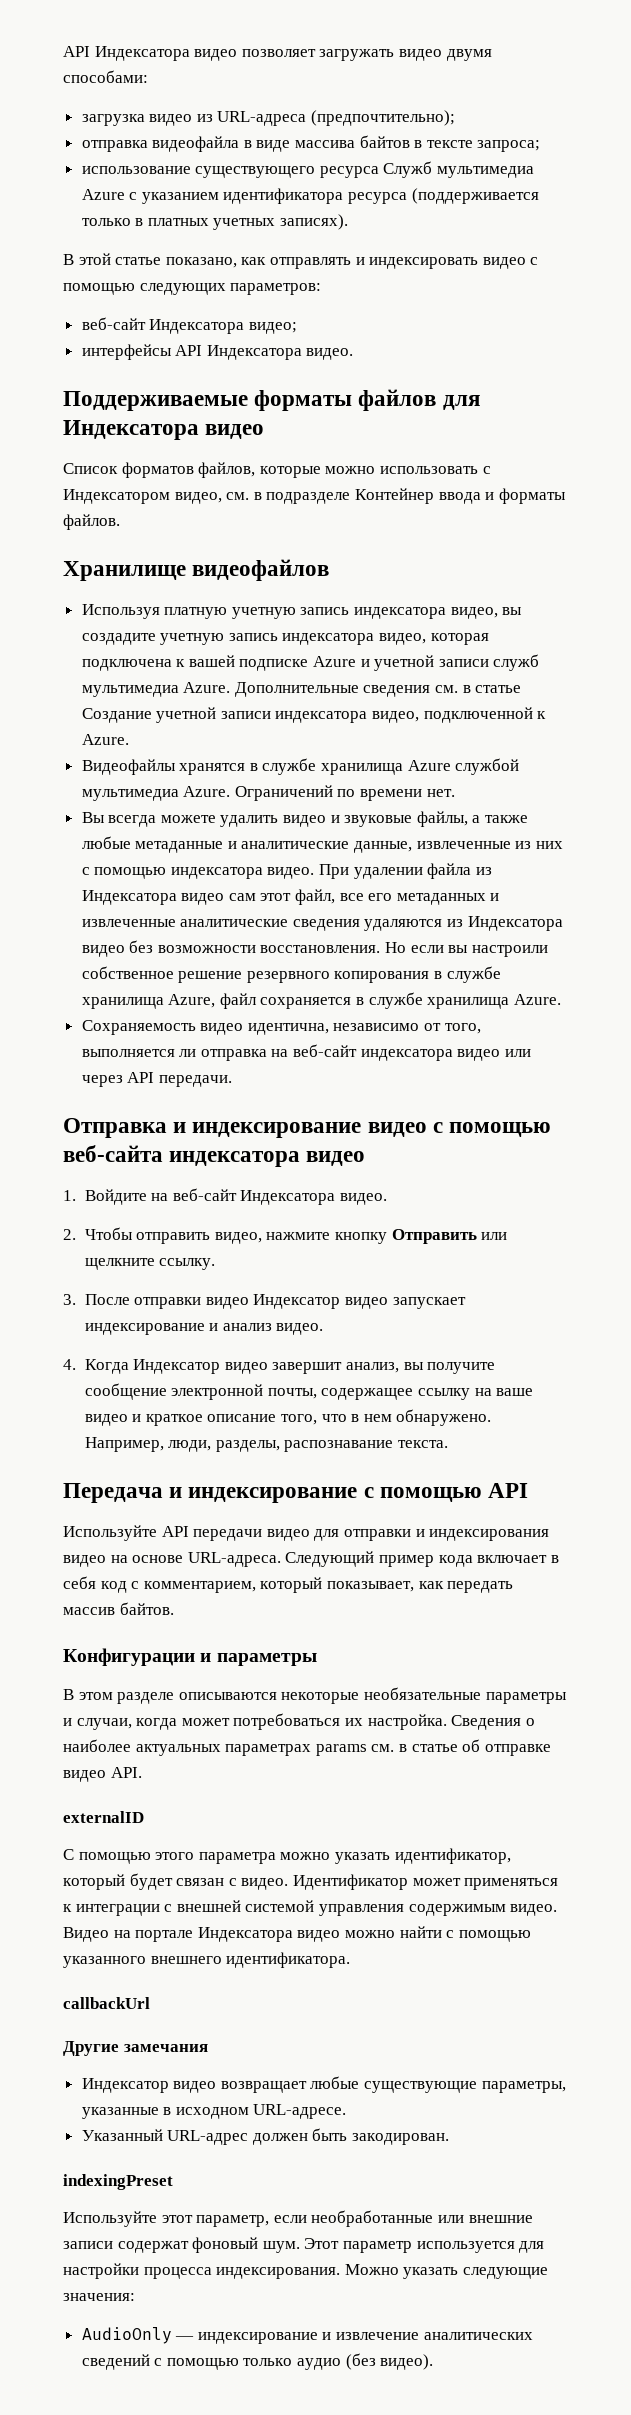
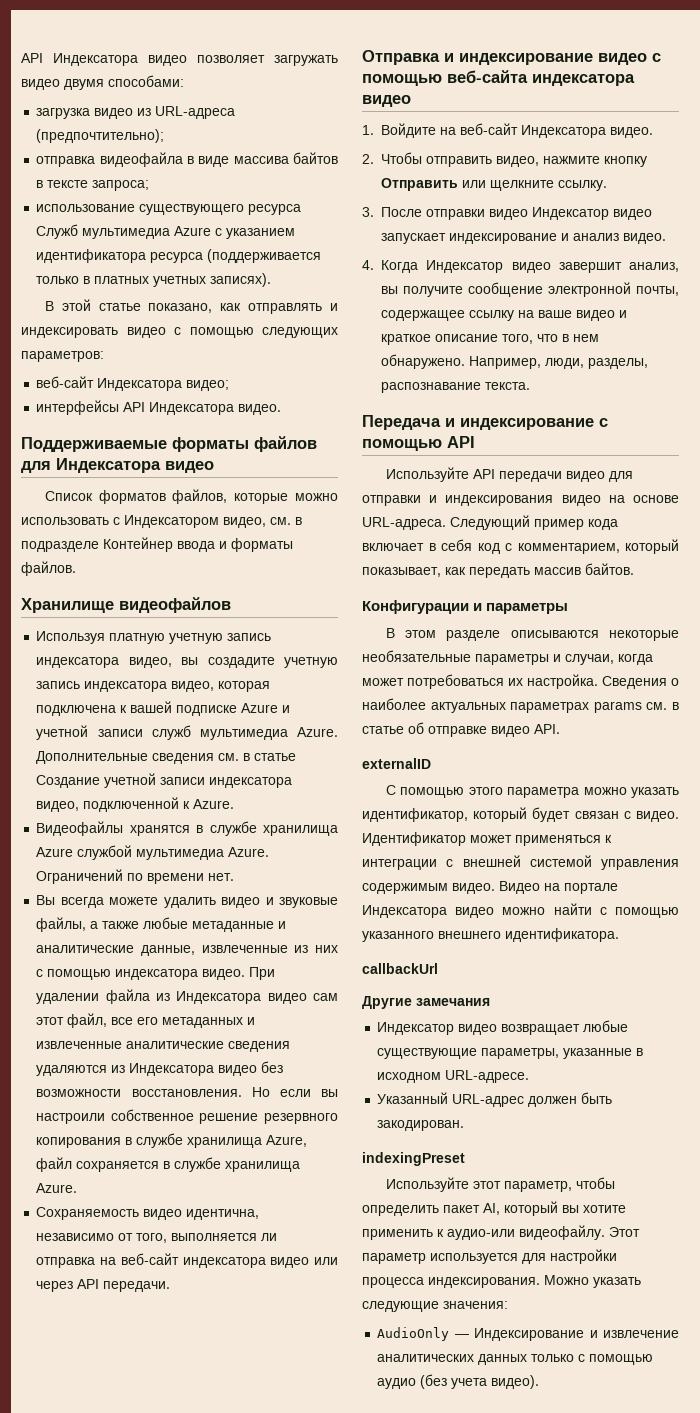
- Используйте этот параметр, если необработанные или внешние записи содержат фоновый шум.
+ Используйте этот параметр, чтобы определить пакет AI, который вы хотите применить к аудио-или видеофайлу.
- AudioOnly — индексирование и извлечение аналитических сведений с помощью только аудио (без видео).
+ AudioOnly — Индексирование и извлечение аналитических данных только с помощью аудио (без учета видео).

